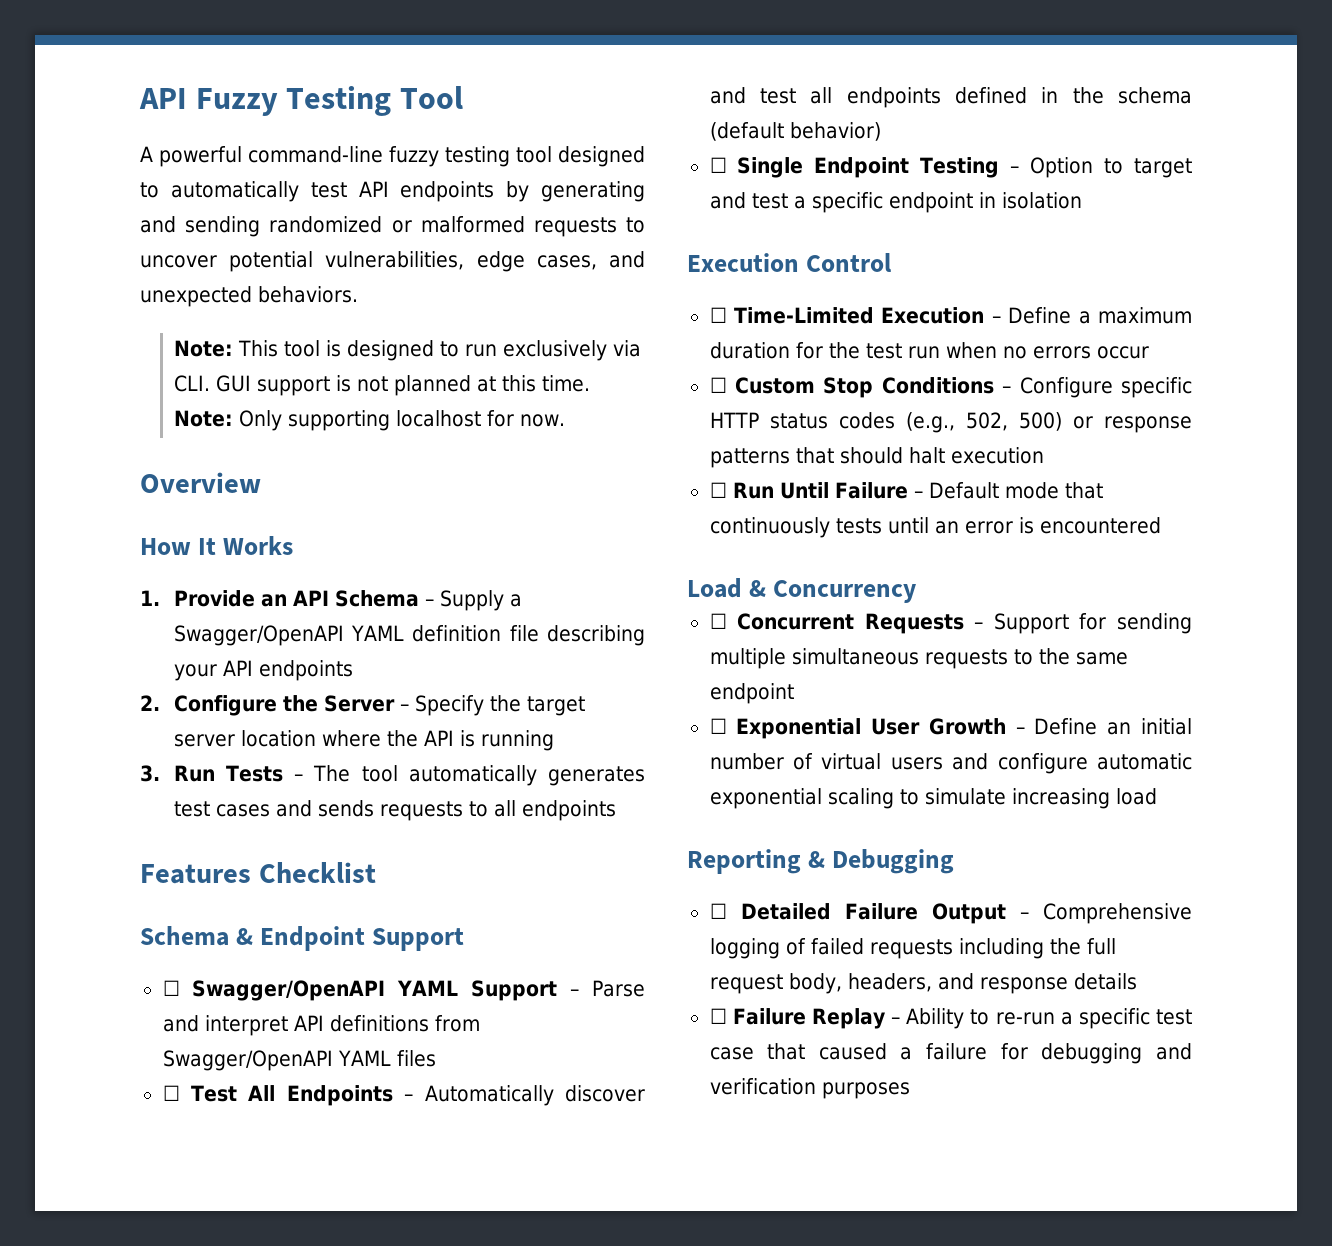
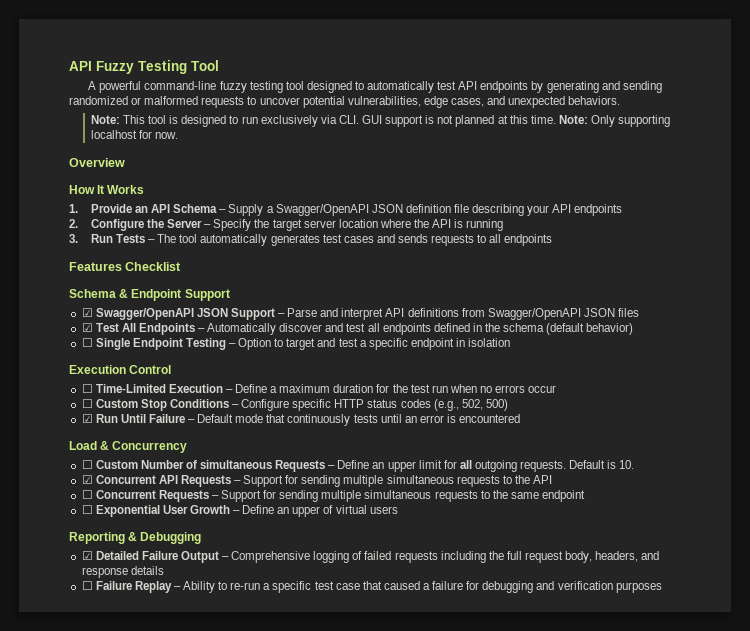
- 1. Provide an API Schema – Supply a Swagger/OpenAPI YAML definition file describing your API endpoints
+ 1. Provide an API Schema – Supply a Swagger/OpenAPI JSON definition file describing your API endpoints
- ☐ Swagger/OpenAPI YAML Support – Parse and interpret API definitions from Swagger/OpenAPI YAML files
+ ☑ Swagger/OpenAPI JSON Support – Parse and interpret API definitions from Swagger/OpenAPI JSON files
- ☐ Test All Endpoints – Automatically discover and test all endpoints defined in the schema (default behavior)
+ ☑ Test All Endpoints – Automatically discover and test all endpoints defined in the schema (default behavior)
- ☐ Custom Stop Conditions – Configure specific HTTP status codes (e.g., 502, 500) or response patterns that should halt execution
- ☐ Run Until Failure – Default mode that continuously tests until an error is encountered
+ ☐ Custom Stop Conditions – Configure specific HTTP status codes (e.g., 502, 500)
+ ☑ Run Until Failure – Default mode that continuously tests until an error is encountered
+ ☐ Custom Number of simultaneous Requests – Define an upper limit for all outgoing requests. Default is 10.
+ ☑ Concurrent API Requests – Support for sending multiple simultaneous requests to the API
- ☐ Exponential User Growth – Define an initial number of virtual users and configure automatic exponential scaling to simulate increasing load
+ ☐ Exponential User Growth – Define an upper of virtual users
- ☐ Detailed Failure Output – Comprehensive logging of failed requests including the full request body, headers, and response details
+ ☑ Detailed Failure Output – Comprehensive logging of failed requests including the full request body, headers, and response details

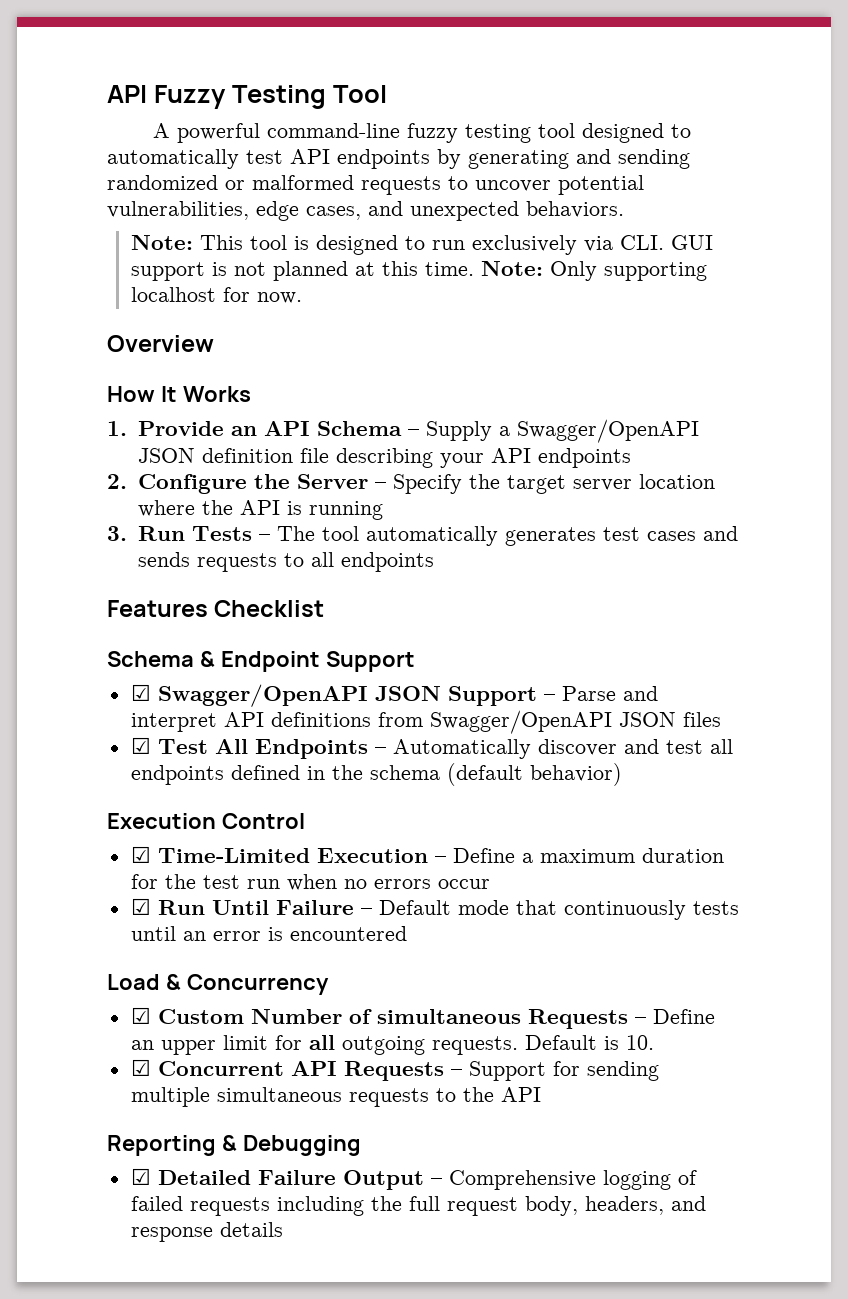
- ☐ Single Endpoint Testing – Option to target and test a specific endpoint in isolation
- ☐ Time-Limited Execution – Define a maximum duration for the test run when no errors occur
+ ☑ Time-Limited Execution – Define a maximum duration for the test run when no errors occur
- ☐ Custom Stop Conditions – Configure specific HTTP status codes (e.g., 502, 500)
- ☐ Custom Number of simultaneous Requests – Define an upper limit for all outgoing requests.
+ ☑ Custom Number of simultaneous Requests – Define an upper limit for all outgoing requests.
- ☐ Concurrent Requests – Support for sending multiple simultaneous requests to the same endpoint
- ☐ Exponential User Growth – Define an upper of virtual users
- ☐ Failure Replay – Ability to re-run a specific test case that caused a failure for debugging and verification purposes

